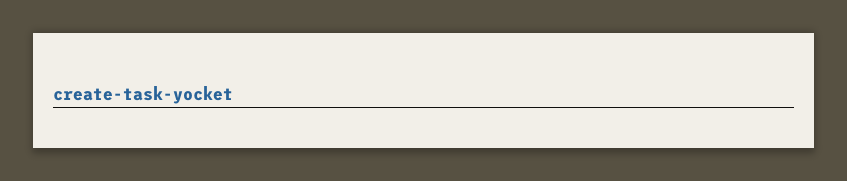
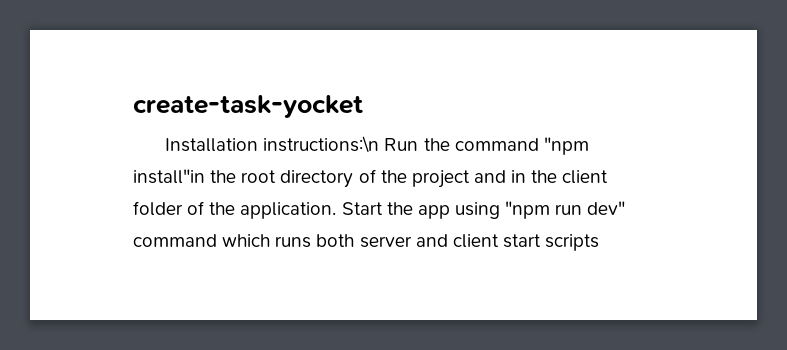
+ Installation instructions:\n Run the command "npm install"in the root directory of the project and in the client folder of the application. Start the app using "npm run dev" command which runs both server and client start scripts

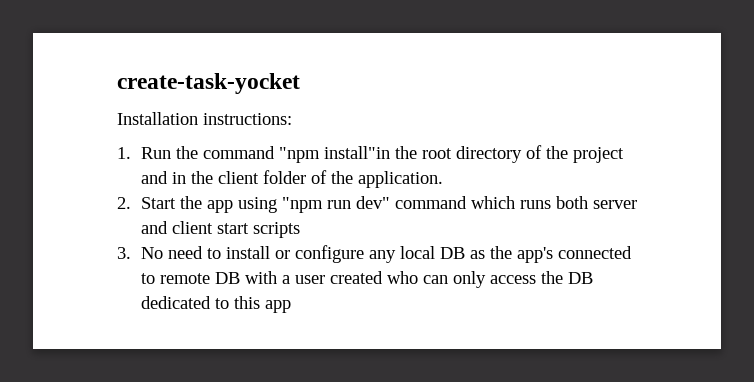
- Installation instructions:\n Run the command "npm install"in the root directory of the project and in the client folder of the application. Start the app using "npm run dev" command which runs both server and client start scripts
+ Installation instructions:
+ 1. Run the command "npm install"in the root directory of the project and in the client folder of the application.
+ 2. Start the app using "npm run dev" command which runs both server and client start scripts
+ 3. No need to install or configure any local DB as the app's connected to remote DB with a user created who can only access the DB dedicated to this app

